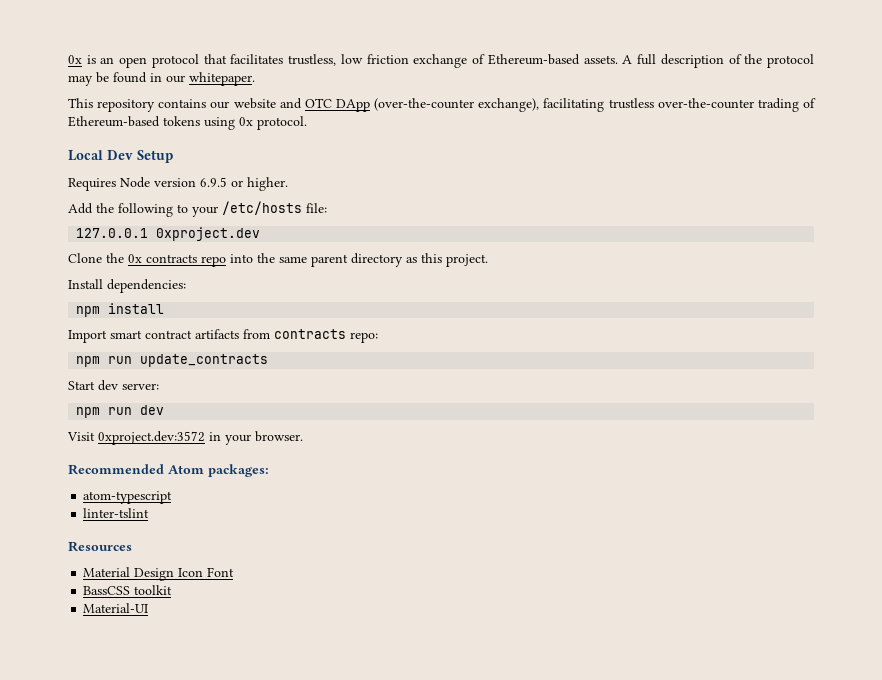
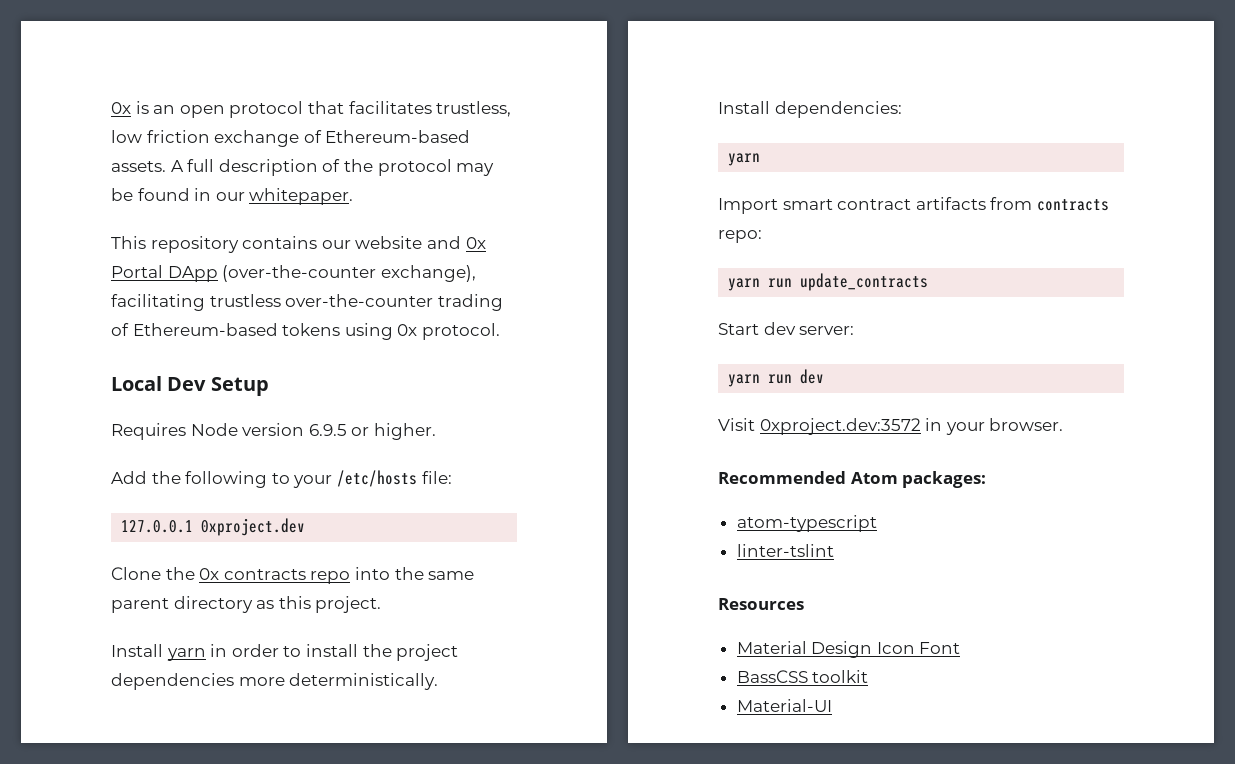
- This repository contains our website and OTC DApp (over-the-counter exchange), facilitating trustless over-the-counter trading of Ethereum-based tokens using 0x protocol.
+ This repository contains our website and 0x Portal DApp (over-the-counter exchange), facilitating trustless over-the-counter trading of Ethereum-based tokens using 0x protocol.
+ Install yarn in order to install the project dependencies more deterministically.
  Install dependencies:
- npm install
+ yarn
- npm run update_contracts
+ yarn run update_contracts
- npm run dev
+ yarn run dev

